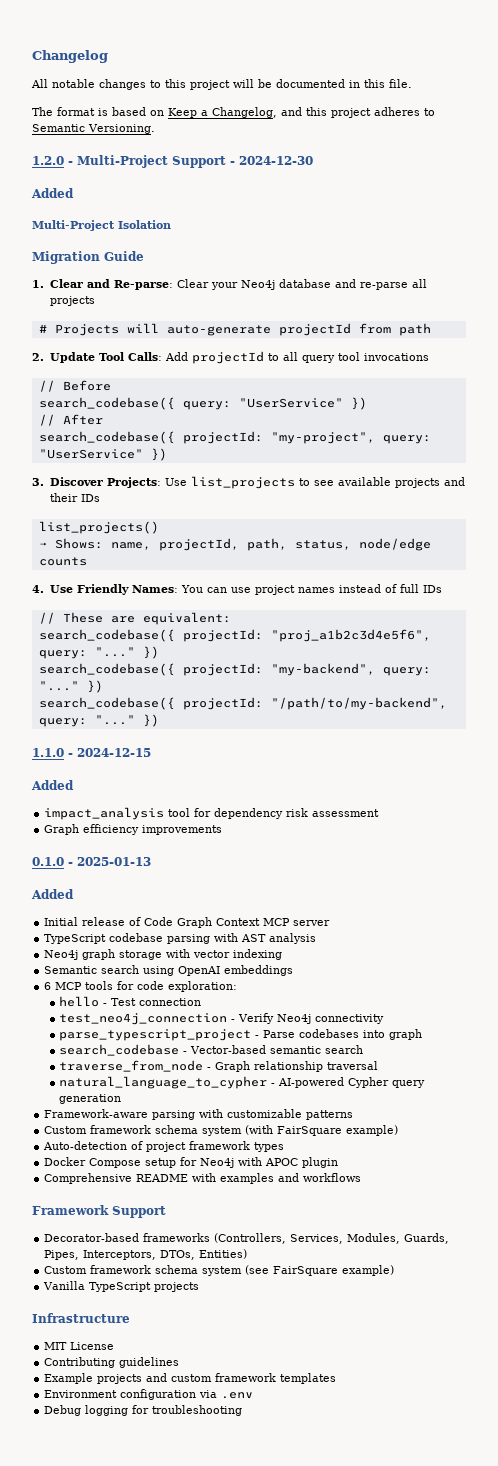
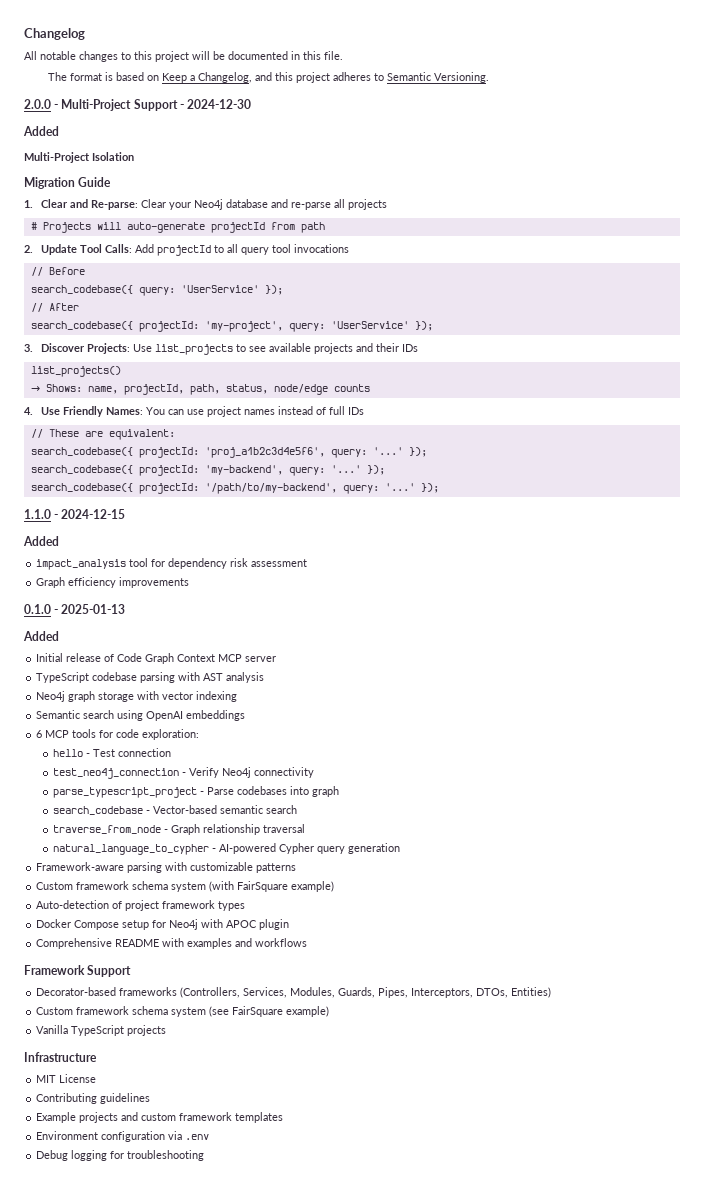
- 1.2.0 - Multi-Project Support - 2024-12-30
+ 2.0.0 - Multi-Project Support - 2024-12-30
- search_codebase({ query: "UserService" })
+ search_codebase({ query: 'UserService' });
- search_codebase({ projectId: "my-project", query: "UserService" })
+ search_codebase({ projectId: 'my-project', query: 'UserService' });
- search_codebase({ projectId: "proj_a1b2c3d4e5f6", query: "..." })
- search_codebase({ projectId: "my-backend", query: "..." })
- search_codebase({ projectId: "/path/to/my-backend", query: "..." })
+ search_codebase({ projectId: 'proj_a1b2c3d4e5f6', query: '...' });
+ search_codebase({ projectId: 'my-backend', query: '...' });
+ search_codebase({ projectId: '/path/to/my-backend', query: '...' });

